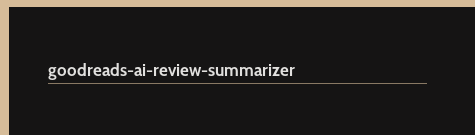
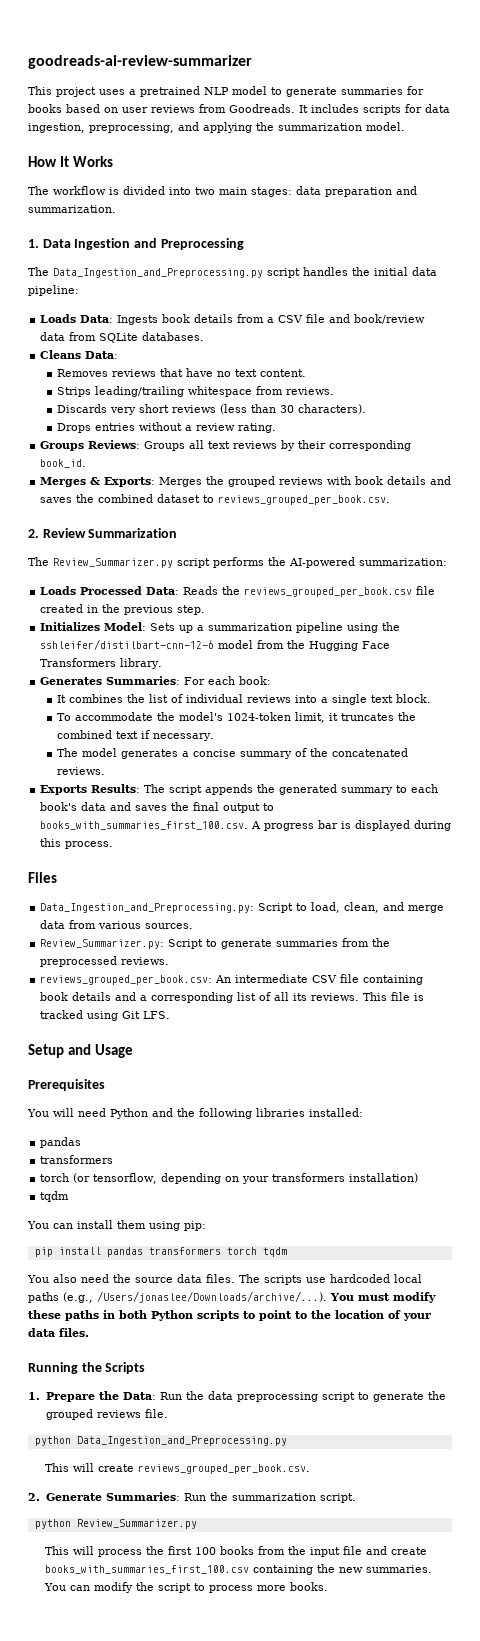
+ This project uses a pretrained NLP model to generate summaries for books based on user reviews from Goodreads. It includes scripts for data ingestion, preprocessing, and applying the summarization model.
+ How It Works
+ The workflow is divided into two main stages: data preparation and summarization.
+ 1. Data Ingestion and Preprocessing
+ The Data_Ingestion_and_Preprocessing.py script handles the initial data pipeline:
+ Loads Data: Ingests book details from a CSV file and book/review data from SQLite databases.
+ Cleans Data:
+ Removes reviews that have no text content.
+ Strips leading/trailing whitespace from reviews.
+ Discards very short reviews (less than 30 characters).
+ Drops entries without a review rating.
+ Groups Reviews: Groups all text reviews by their corresponding book_id.
+ Merges & Exports: Merges the grouped reviews with book details and saves the combined dataset to reviews_grouped_per_book.csv.
+ 2. Review Summarization
+ The Review_Summarizer.py script performs the AI-powered summarization:
+ Loads Processed Data: Reads the reviews_grouped_per_book.csv file created in the previous step.
+ Initializes Model: Sets up a summarization pipeline using the sshleifer/distilbart-cnn-12-6 model from the Hugging Face Transformers library.
+ Generates Summaries: For each book:
+ It combines the list of individual reviews into a single text block.
+ To accommodate the model's 1024-token limit, it truncates the combined text if necessary.
+ The model generates a concise summary of the concatenated reviews.
+ Exports Results: The script appends the generated summary to each book's data and saves the final output to books_with_summaries_first_100.csv. A progress bar is displayed during this process.
+ Files
+ Data_Ingestion_and_Preprocessing.py: Script to load, clean, and merge data from various sources.
+ Review_Summarizer.py: Script to generate summaries from the preprocessed reviews.
+ reviews_grouped_per_book.csv: An intermediate CSV file containing book details and a corresponding list of all its reviews. This file is tracked using Git LFS.
+ Setup and Usage
+ Prerequisites
+ You will need Python and the following libraries installed:
+ pandas
+ transformers
+ torch (or tensorflow, depending on your transformers installation)
+ tqdm
+ You can install them using pip:
+ pip install pandas transformers torch tqdm
+ You also need the source data files. The scripts use hardcoded local paths (e.g., /Users/jonaslee/Downloads/archive/...). You must modify these paths in both Python scripts to point to the location of your data files.
+ Running the Scripts
+ 1. Prepare the Data: Run the data preprocessing script to generate the grouped reviews file.
+ python Data_Ingestion_and_Preprocessing.py
+ This will create reviews_grouped_per_book.csv.
+ 2. Generate Summaries: Run the summarization script.
+ python Review_Summarizer.py
+ This will process the first 100 books from the input file and create books_with_summaries_first_100.csv containing the new summaries. You can modify the script to process more books.

